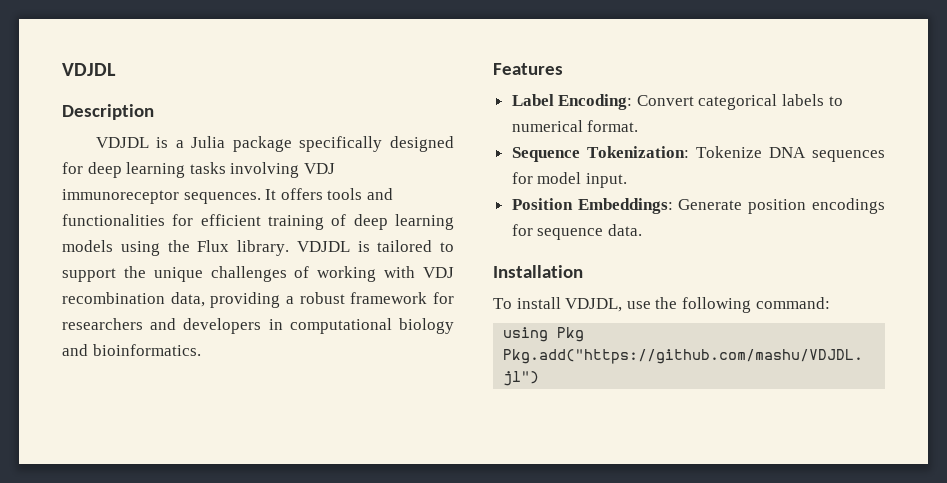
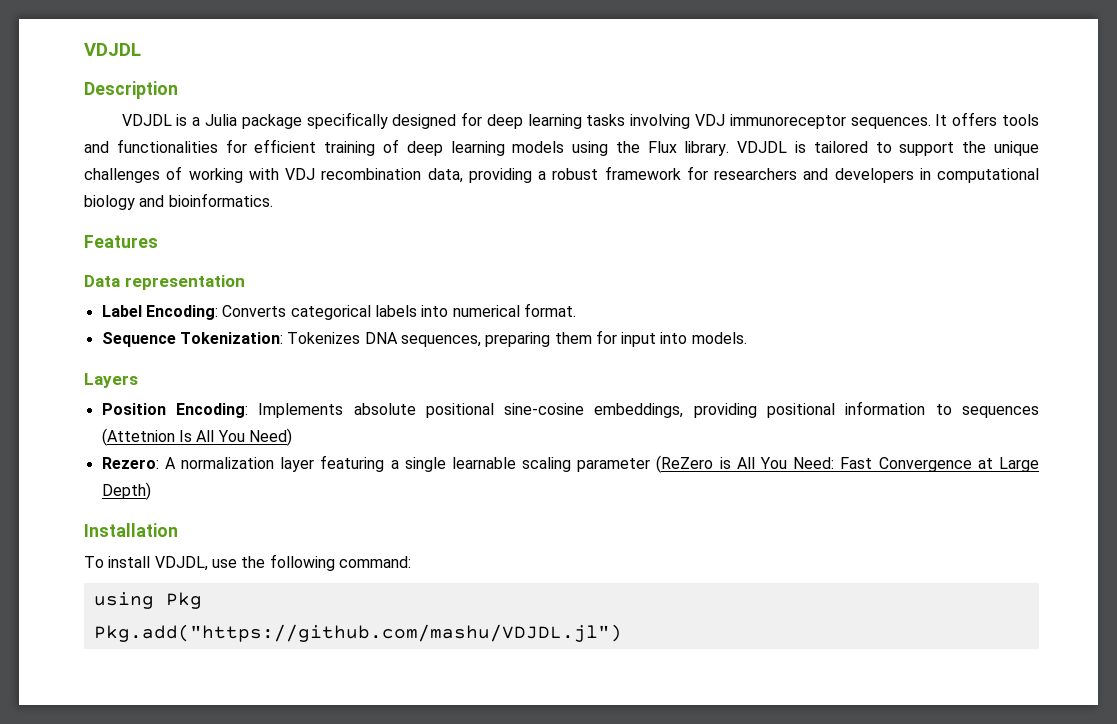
+ Data representation
- Label Encoding: Convert categorical labels to numerical format.
+ Label Encoding: Converts categorical labels into numerical format.
- Sequence Tokenization: Tokenize DNA sequences for model input.
- Position Embeddings: Generate position encodings for sequence data.
+ Sequence Tokenization: Tokenizes DNA sequences, preparing them for input into models.
+ Layers
+ Position Encoding: Implements absolute positional sine-cosine embeddings, providing positional information to sequences (Attetnion Is All You Need)
+ Rezero: A normalization layer featuring a single learnable scaling parameter (ReZero is All You Need: Fast Convergence at Large Depth)

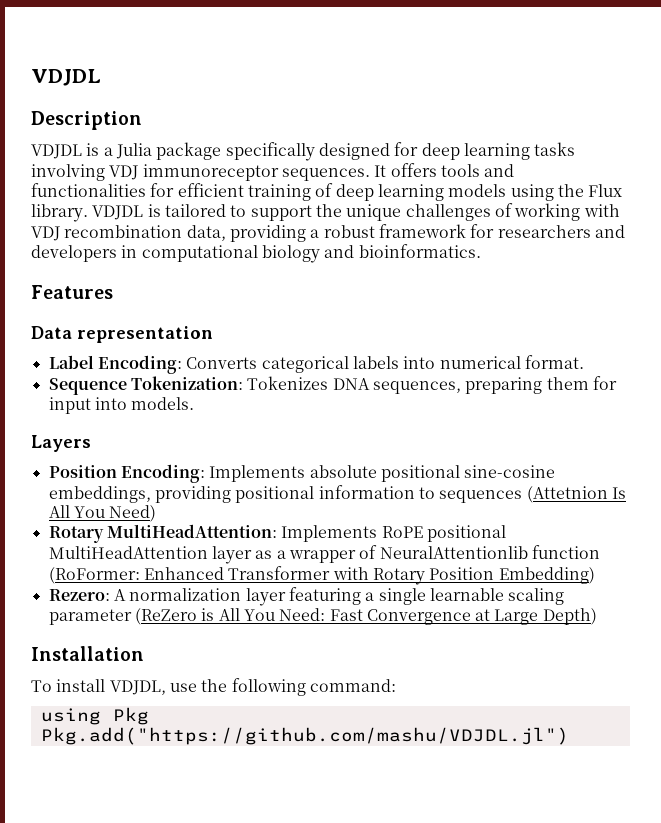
+ Rotary MultiHeadAttention: Implements RoPE positional MultiHeadAttention layer as a wrapper of NeuralAttentionlib function (RoFormer: Enhanced Transformer with Rotary Position Embedding)

